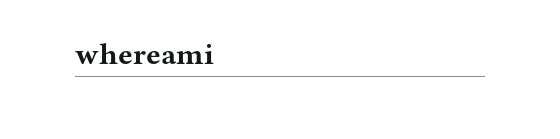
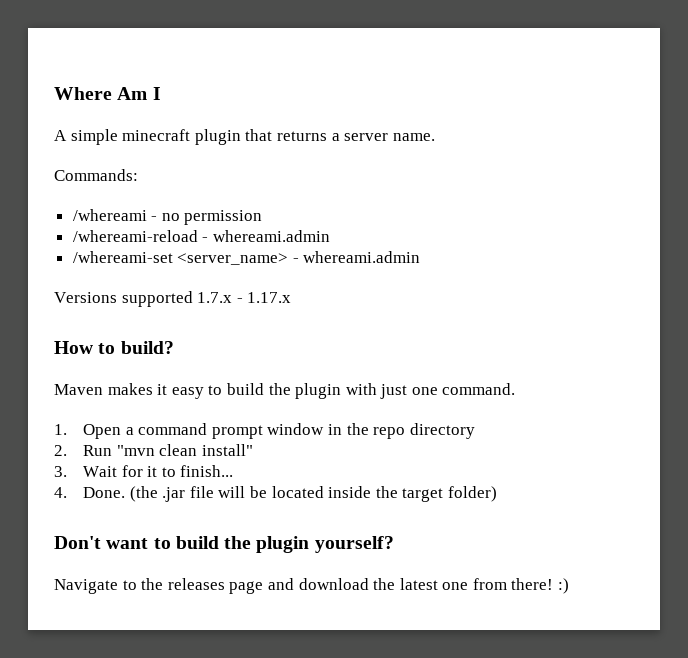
- whereami
+ Where Am I
+ A simple minecraft plugin that returns a server name.
+ Commands:
+ /whereami - no permission
+ /whereami-reload - whereami.admin
+ /whereami-set <server_name> - whereami.admin
+ Versions supported 1.7.x - 1.17.x
+ How to build?
+ Maven makes it easy to build the plugin with just one command.
+ 1. Open a command prompt window in the repo directory
+ 2. Run "mvn clean install"
+ 3. Wait for it to finish...
+ 4. Done. (the .jar file will be located inside the target folder)
+ Don't want to build the plugin yourself?
+ Navigate to the releases page and download the latest one from there! :)

